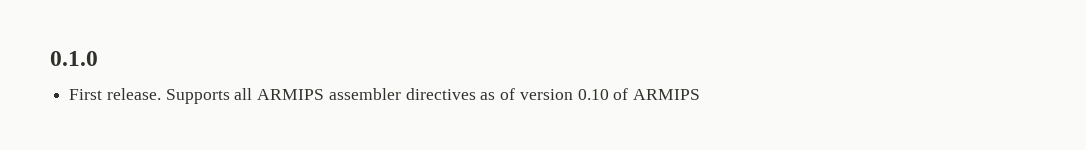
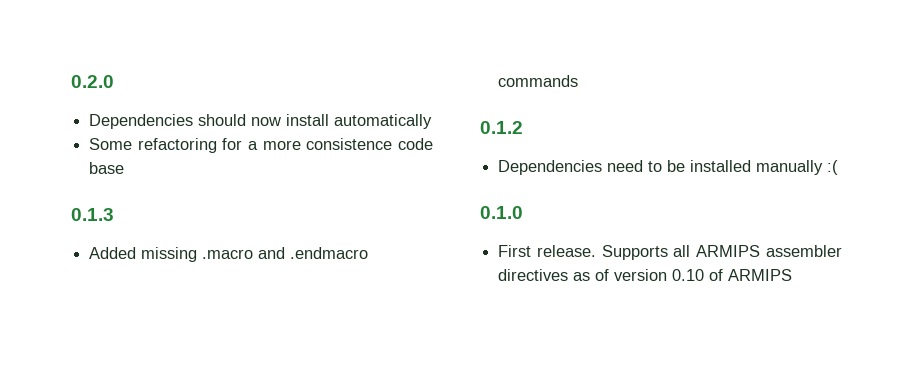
+ 0.2.0
+ Dependencies should now install automatically
+ Some refactoring for a more consistence code base
+ 0.1.3
+ Added missing .macro and .endmacro commands
+ 0.1.2
+ Dependencies need to be installed manually :(

